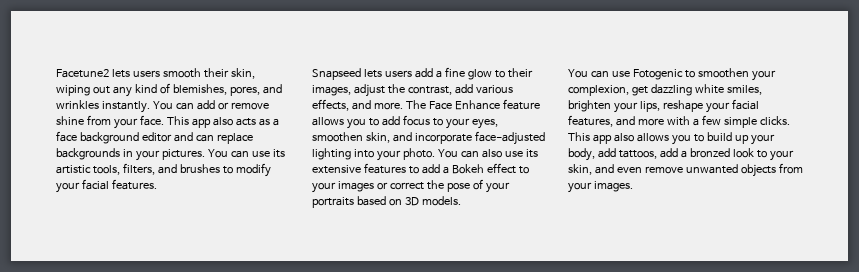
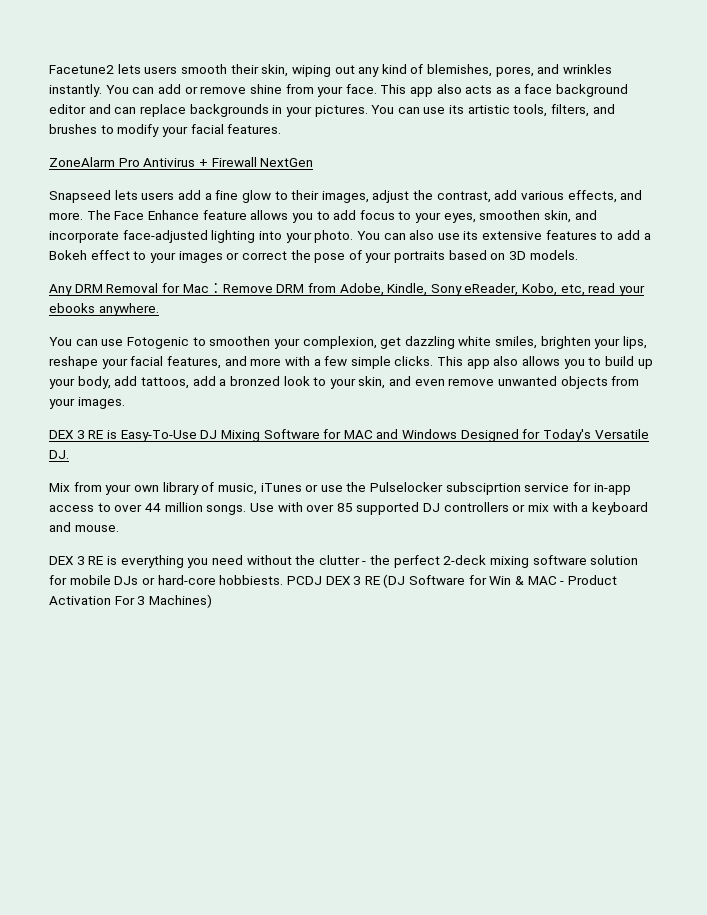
+ ZoneAlarm Pro Antivirus + Firewall NextGen
+ Any DRM Removal for Mac：Remove DRM from Adobe, Kindle, Sony eReader, Kobo, etc, read your ebooks anywhere.
+ DEX 3 RE is Easy-To-Use DJ Mixing Software for MAC and Windows Designed for Today's Versatile DJ.
+ Mix from your own library of music, iTunes or use the Pulselocker subsciprtion service for in-app access to over 44 million songs. Use with over 85 supported DJ controllers or mix with a keyboard and mouse.
+ DEX 3 RE is everything you need without the clutter - the perfect 2-deck mixing software solution for mobile DJs or hard-core hobbiests. PCDJ DEX 3 RE (DJ Software for Win & MAC - Product Activation For 3 Machines)

